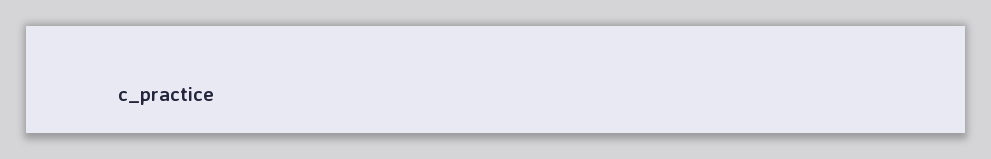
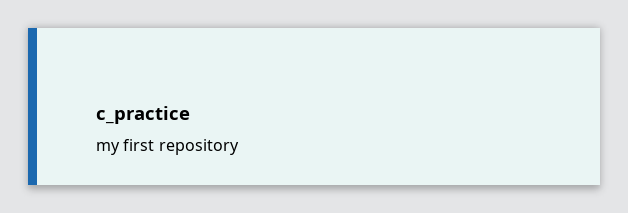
+ my first repository

